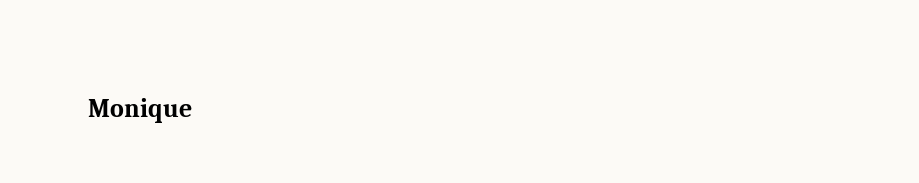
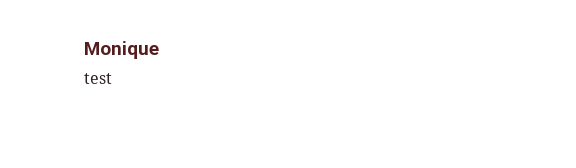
+ test

